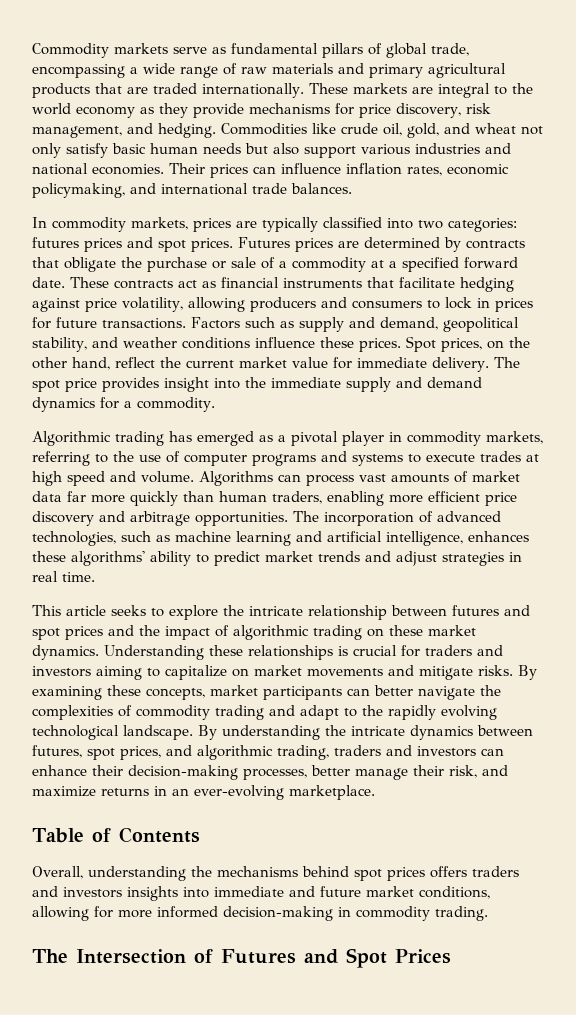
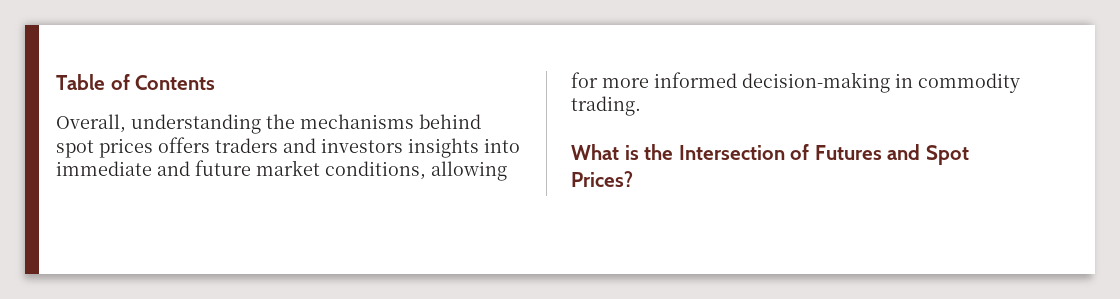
- Commodity markets serve as fundamental pillars of global trade, encompassing a wide range of raw materials and primary agricultural products that are traded internationally. These markets are integral to the world economy as they provide mechanisms for price discovery, risk management, and hedging. Commodities like crude oil, gold, and wheat not only satisfy basic human needs but also support various industries and national economies. Their prices can influence inflation rates, economic policymaking, and international trade balances.
- In commodity markets, prices are typically classified into two categories: futures prices and spot prices. Futures prices are determined by contracts that obligate the purchase or sale of a commodity at a specified forward date. These contracts act as financial instruments that facilitate hedging against price volatility, allowing producers and consumers to lock in prices for future transactions. Factors such as supply and demand, geopolitical stability, and weather conditions influence these prices. Spot prices, on the other hand, reflect the current market value for immediate delivery. The spot price provides insight into the immediate supply and demand dynamics for a commodity.
- Algorithmic trading has emerged as a pivotal player in commodity markets, referring to the use of computer programs and systems to execute trades at high speed and volume. Algorithms can process vast amounts of market data far more quickly than human traders, enabling more efficient price discovery and arbitrage opportunities. The incorporation of advanced technologies, such as machine learning and artificial intelligence, enhances these algorithms' ability to predict market trends and adjust strategies in real time.
- This article seeks to explore the intricate relationship between futures and spot prices and the impact of algorithmic trading on these market dynamics. Understanding these relationships is crucial for traders and investors aiming to capitalize on market movements and mitigate risks. By examining these concepts, market participants can better navigate the complexities of commodity trading and adapt to the rapidly evolving technological landscape. By understanding the intricate dynamics between futures, spot prices, and algorithmic trading, traders and investors can enhance their decision-making processes, better manage their risk, and maximize returns in an ever-evolving marketplace.
- The Intersection of Futures and Spot Prices
+ What is the Intersection of Futures and Spot Prices?

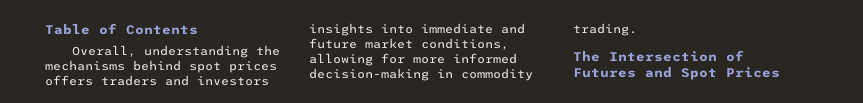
- What is the Intersection of Futures and Spot Prices?
+ The Intersection of Futures and Spot Prices

